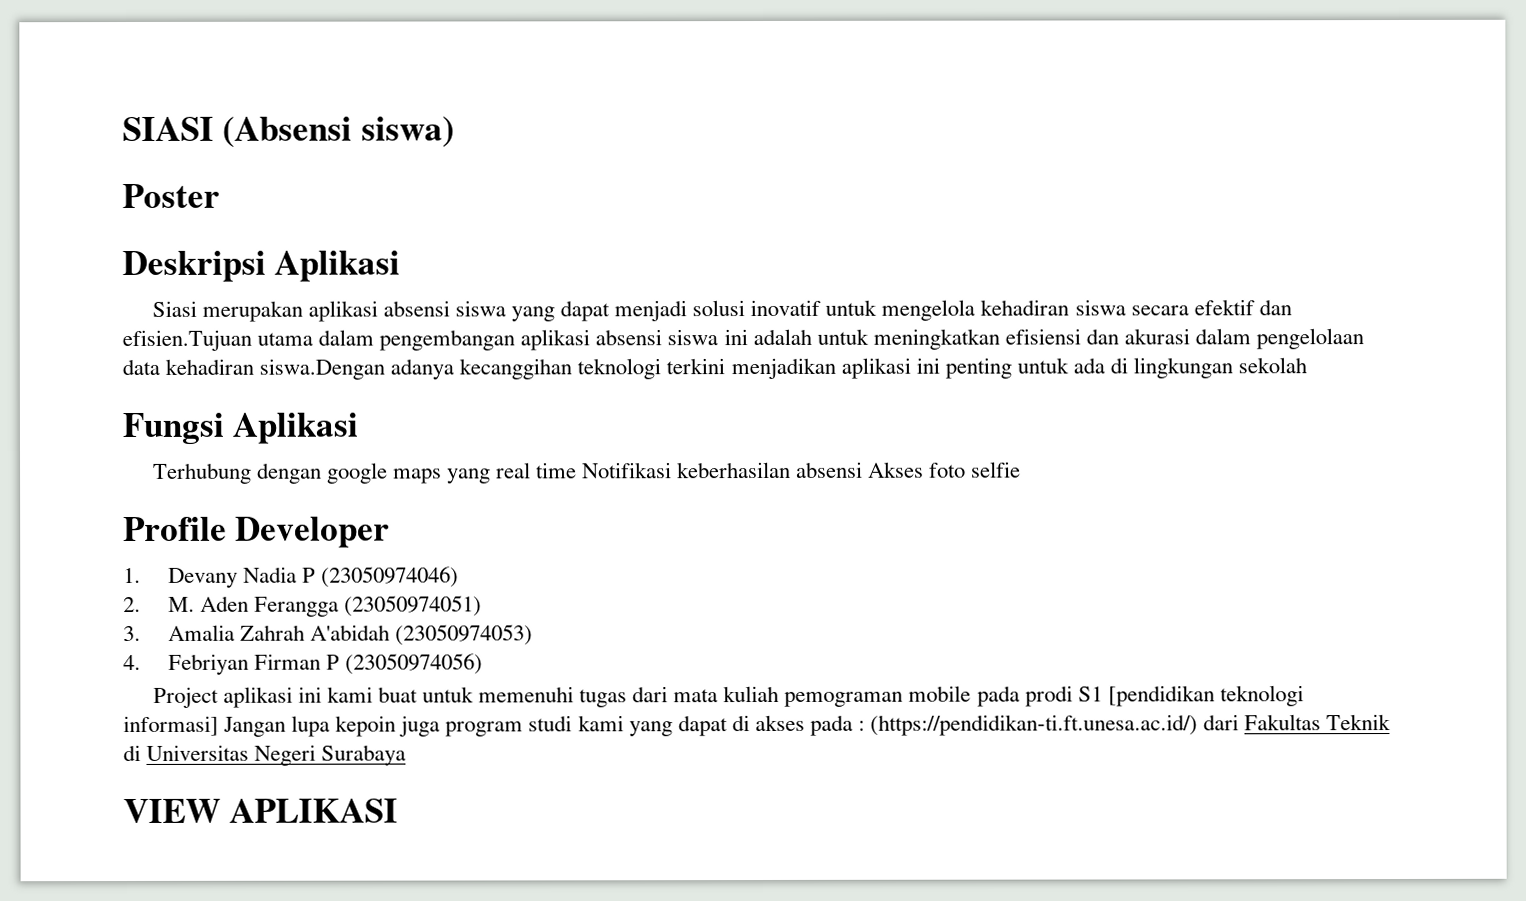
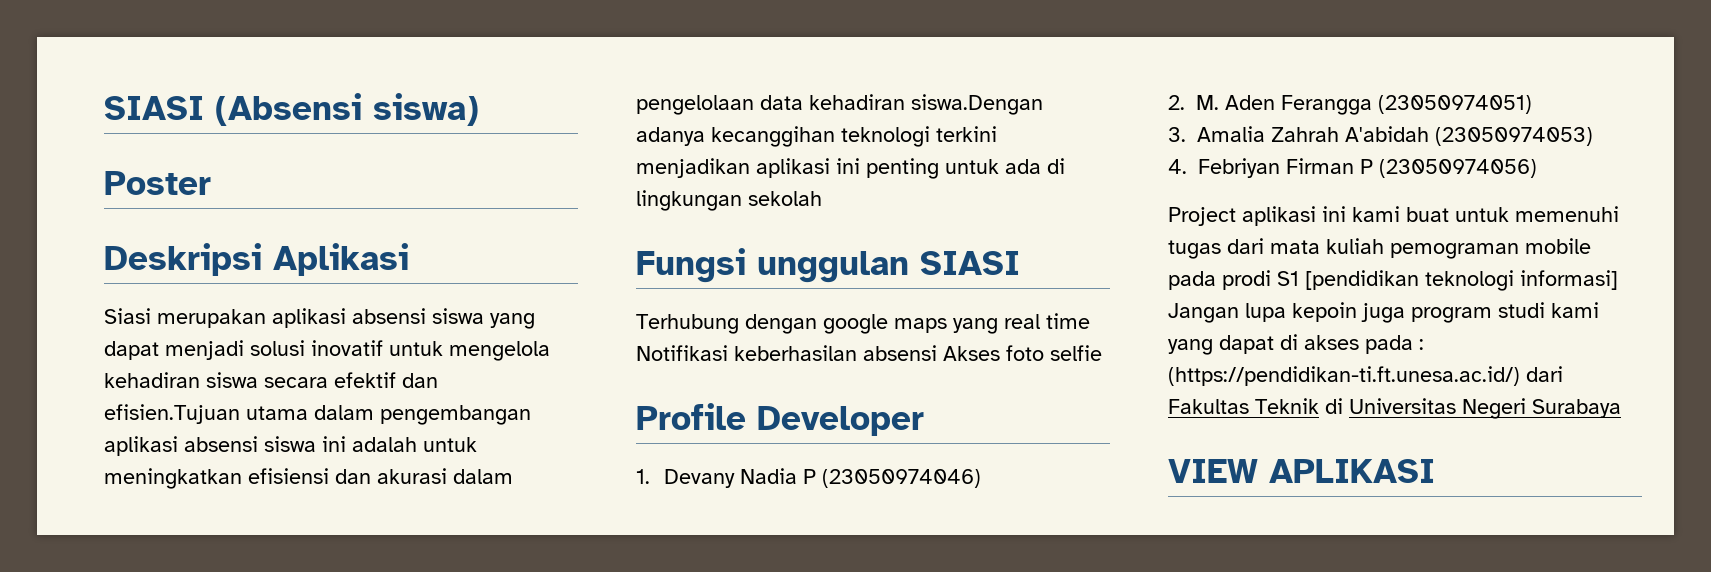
- Fungsi Aplikasi
+ Fungsi unggulan SIASI

